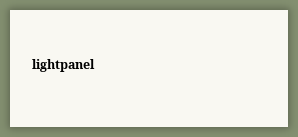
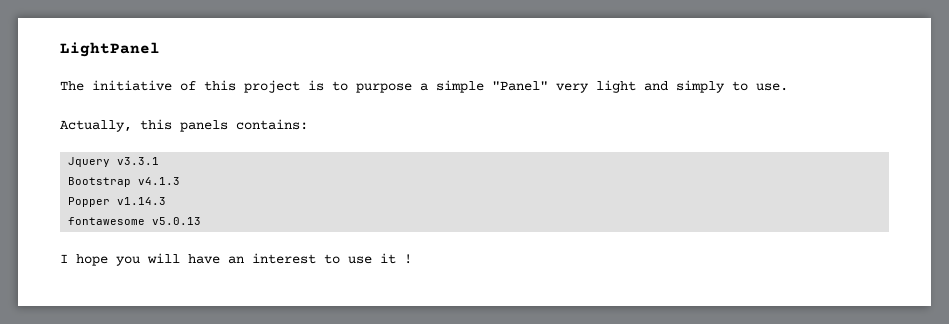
- lightpanel
+ LightPanel
+ The initiative of this project is to purpose a simple "Panel" very light and simply to use.
+ Actually, this panels contains:
+ Jquery v3.3.1
+ Bootstrap v4.1.3
+ Popper v1.14.3
+ fontawesome v5.0.13
+ I hope you will have an interest to use it !

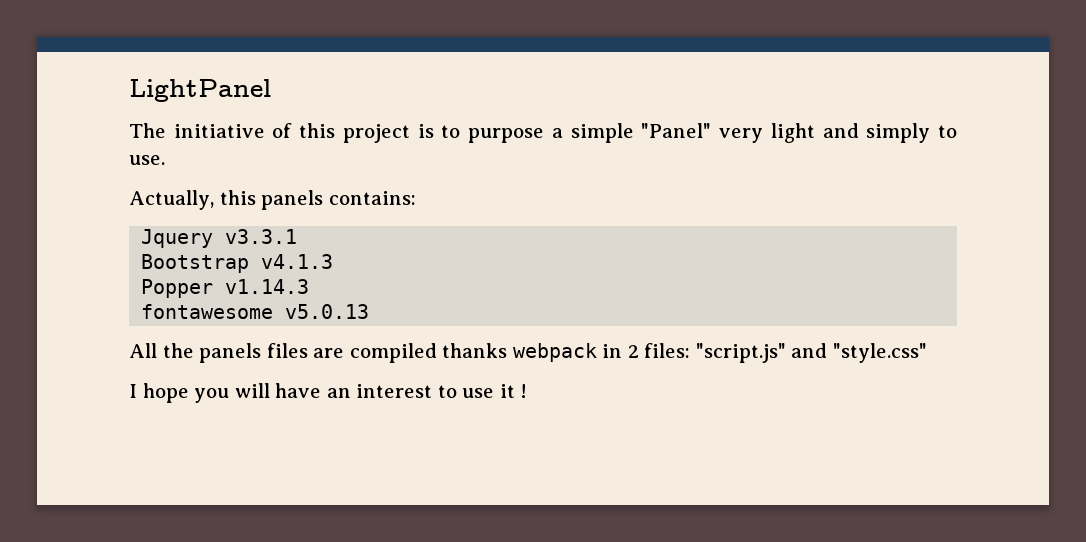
+ All the panels files are compiled thanks webpack in 2 files: "script.js" and "style.css"

